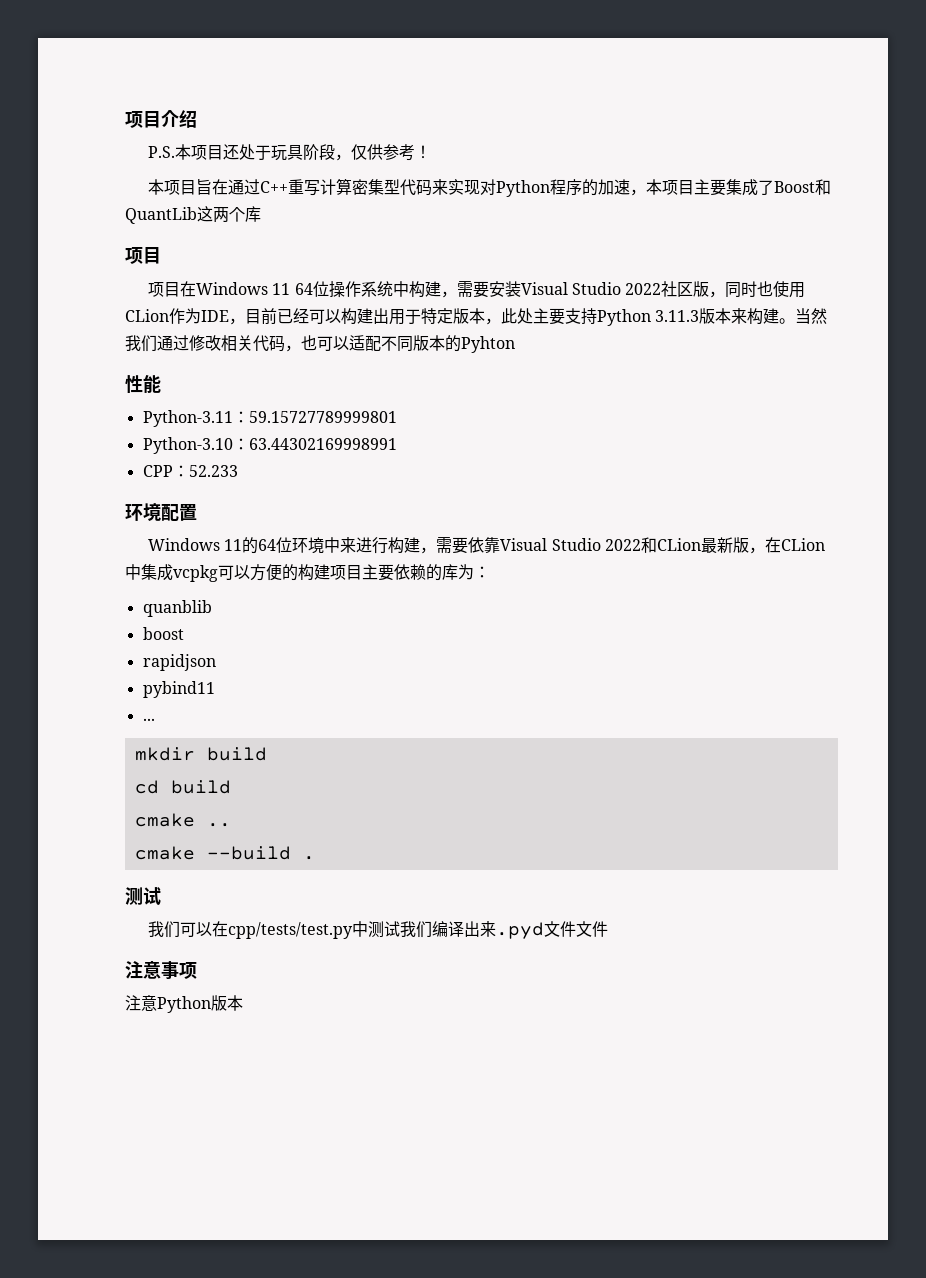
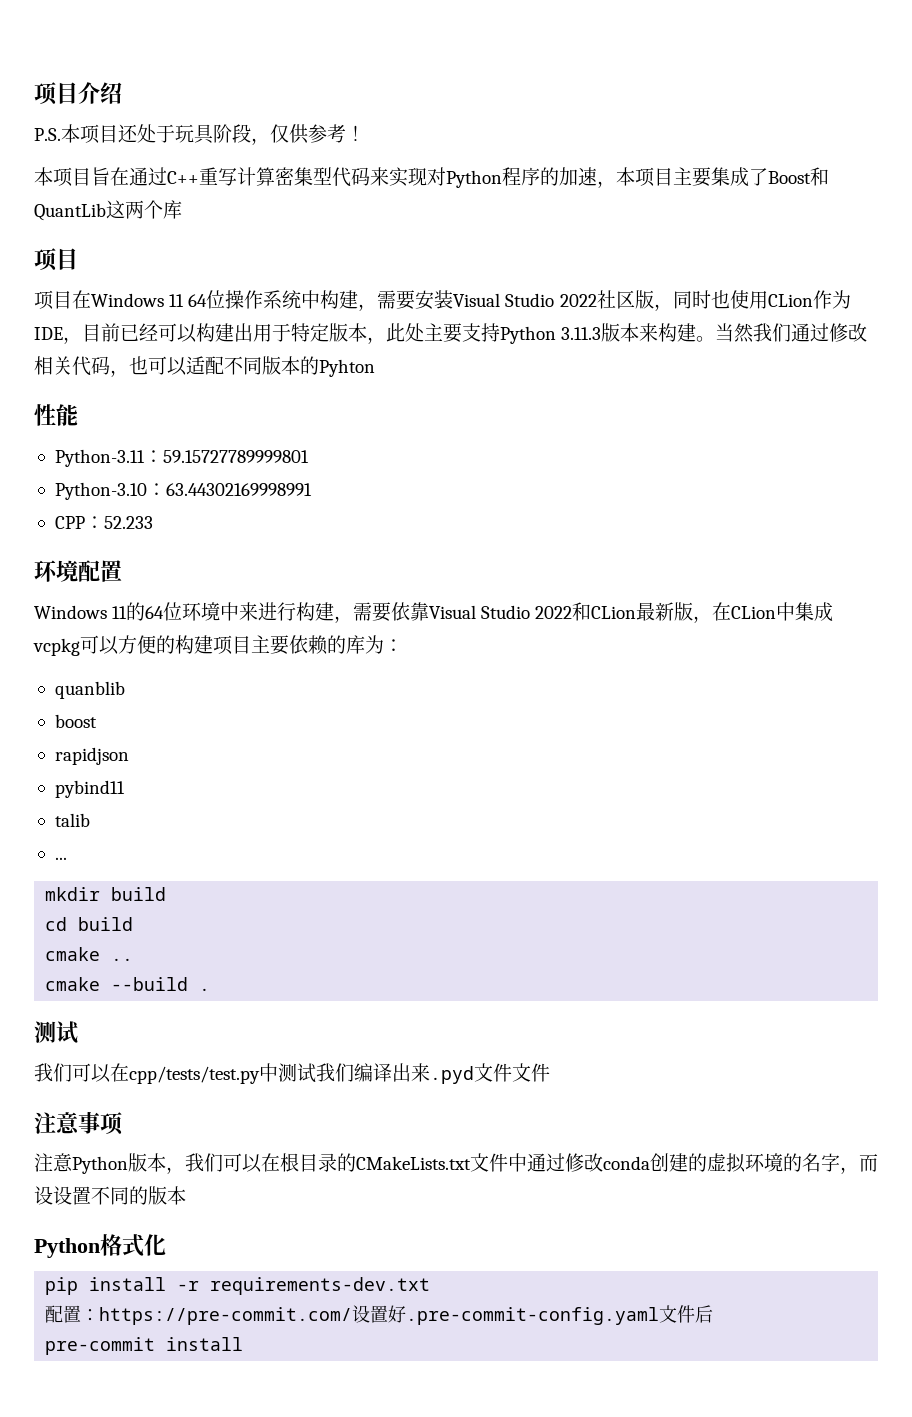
+ talib
- 注意Python版本
+ 注意Python版本，我们可以在根目录的CMakeLists.txt文件中通过修改conda创建的虚拟环境的名字，而设设置不同的版本
+ Python格式化
+ pip install -r requirements-dev.txt
+ 配置：https://pre-commit.com/设置好.pre-commit-config.yaml文件后
+ pre-commit install

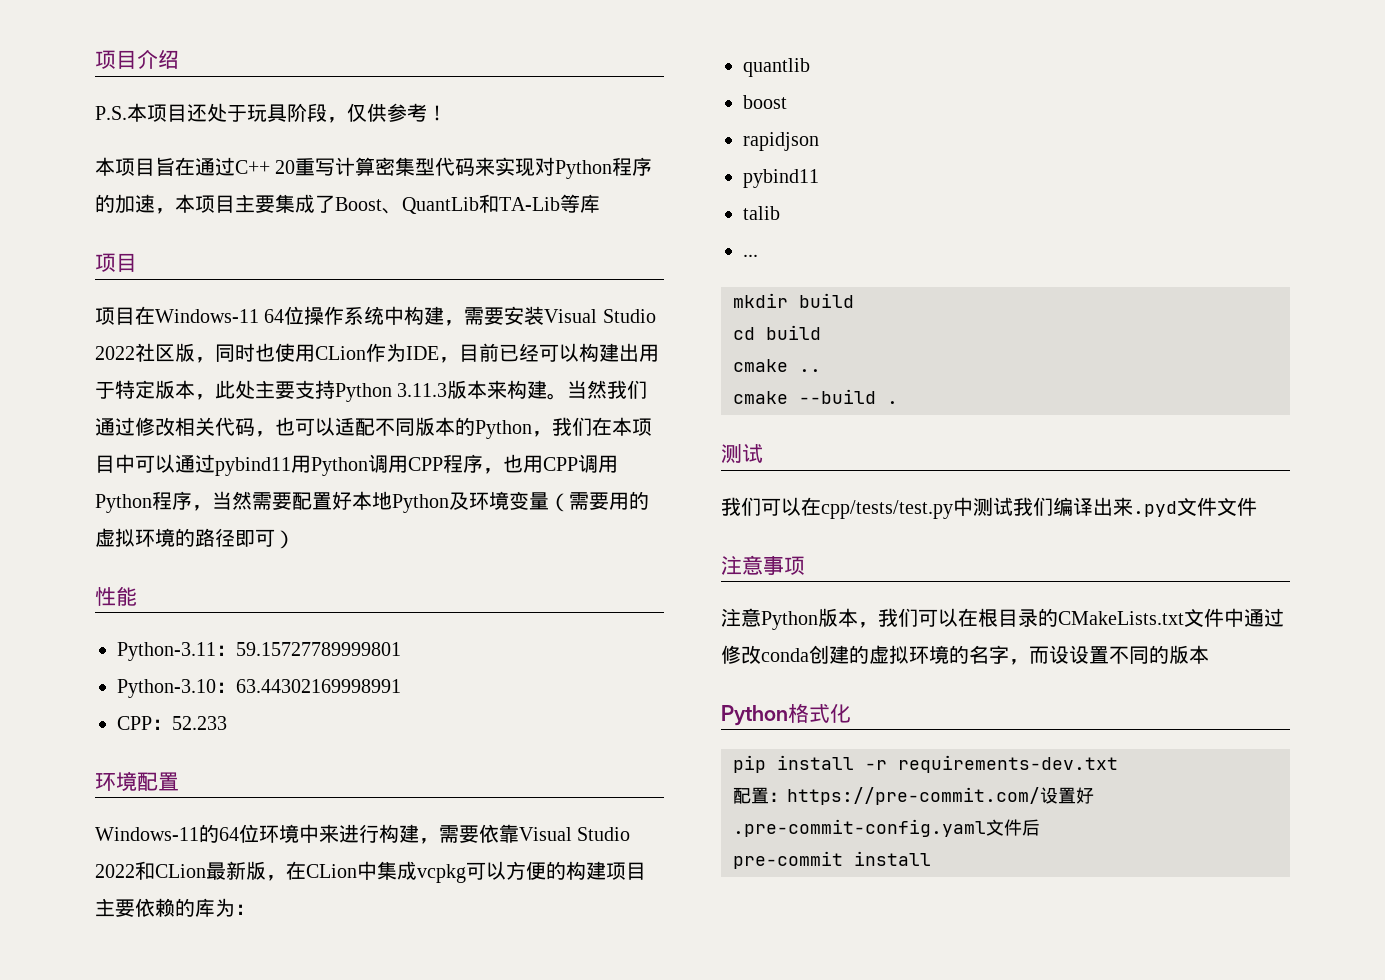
- 本项目旨在通过C++重写计算密集型代码来实现对Python程序的加速，本项目主要集成了Boost和QuantLib这两个库
+ 本项目旨在通过C++ 20重写计算密集型代码来实现对Python程序的加速，本项目主要集成了Boost、QuantLib和TA-Lib等库
- 项目在Windows 11 64位操作系统中构建，需要安装Visual Studio 2022社区版，同时也使用CLion作为IDE，目前已经可以构建出用于特定版本，此处主要支持Python 3.11.3版本来构建。
+ 项目在Windows-11 64位操作系统中构建，需要安装Visual Studio 2022社区版，同时也使用CLion作为IDE，目前已经可以构建出用于特定版本，此处主要支持Python 3.11.3版本来构建。
- 当然我们通过修改相关代码，也可以适配不同版本的Pyhton
+ 当然我们通过修改相关代码，也可以适配不同版本的Python，我们在本项目中可以通过pybind11用Python调用CPP程序，也用CPP调用Python程序，当然需要配置好本地Python及环境变量（需要用的虚拟环境的路径即可）
- Windows 11的64位环境中来进行构建，需要依靠Visual Studio 2022和CLion最新版，在CLion中集成vcpkg可以方便的构建项目主要依赖的库为：
+ Windows-11的64位环境中来进行构建，需要依靠Visual Studio 2022和CLion最新版，在CLion中集成vcpkg可以方便的构建项目主要依赖的库为：
- quanblib
+ quantlib

